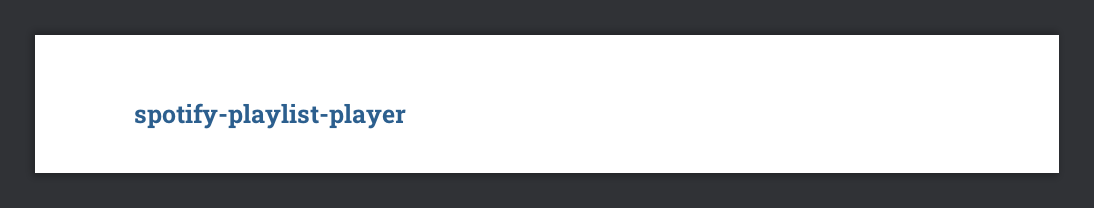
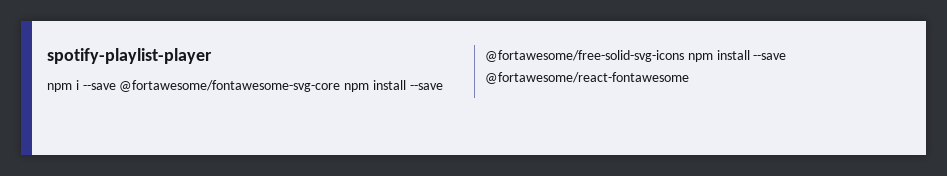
+ npm i --save @fortawesome/fontawesome-svg-core npm install --save @fortawesome/free-solid-svg-icons npm install --save @fortawesome/react-fontawesome

